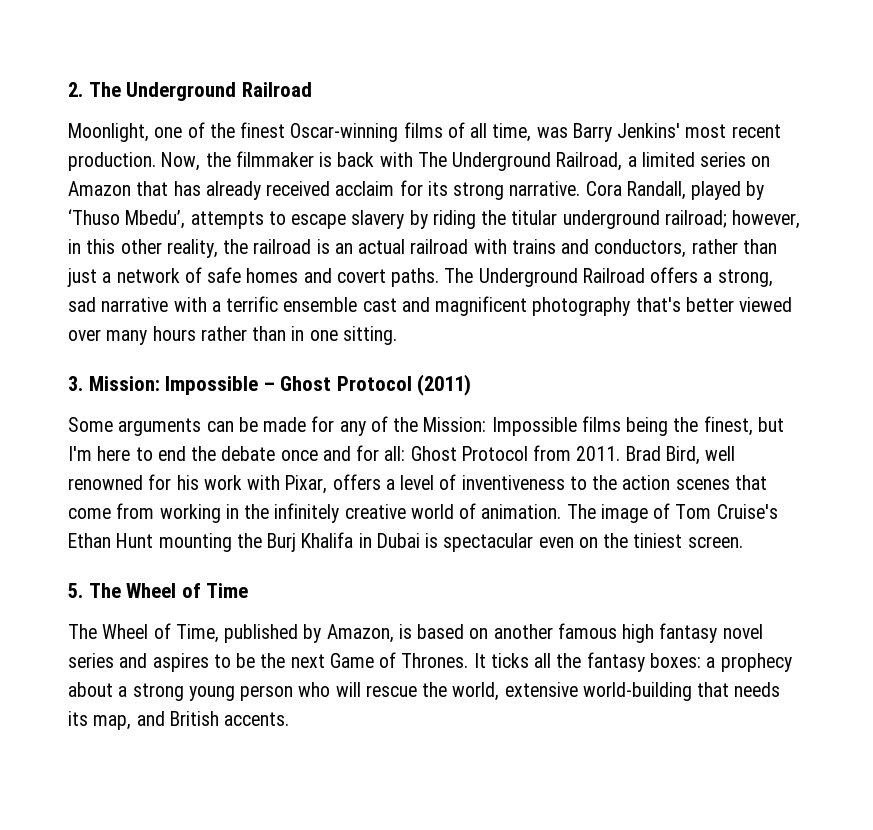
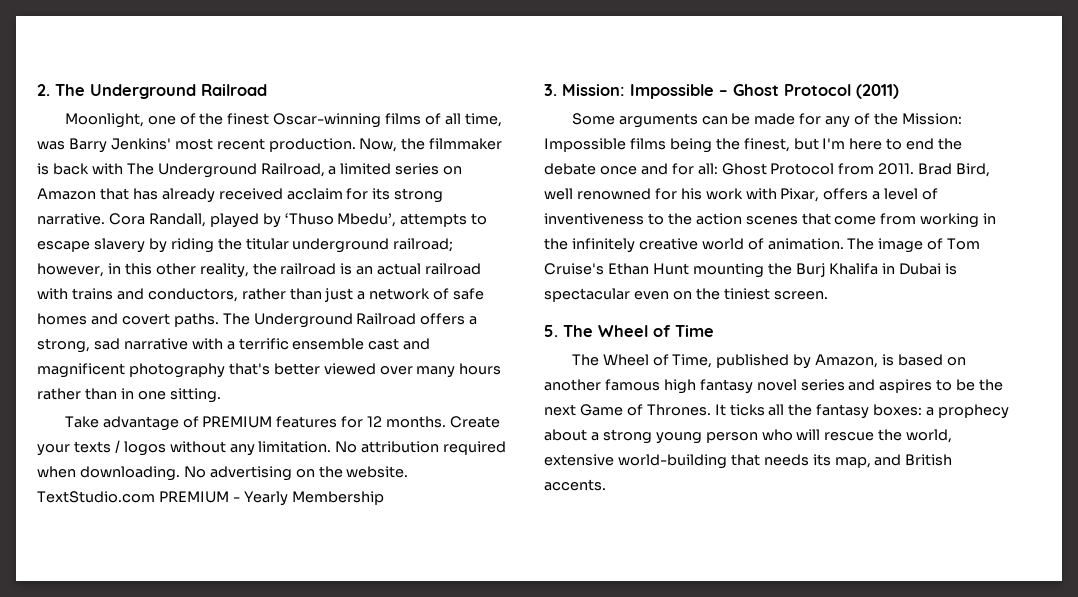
+ Take advantage of PREMIUM features for 12 months. Create your texts / logos without any limitation. No attribution required when downloading. No advertising on the website. TextStudio.com PREMIUM - Yearly Membership

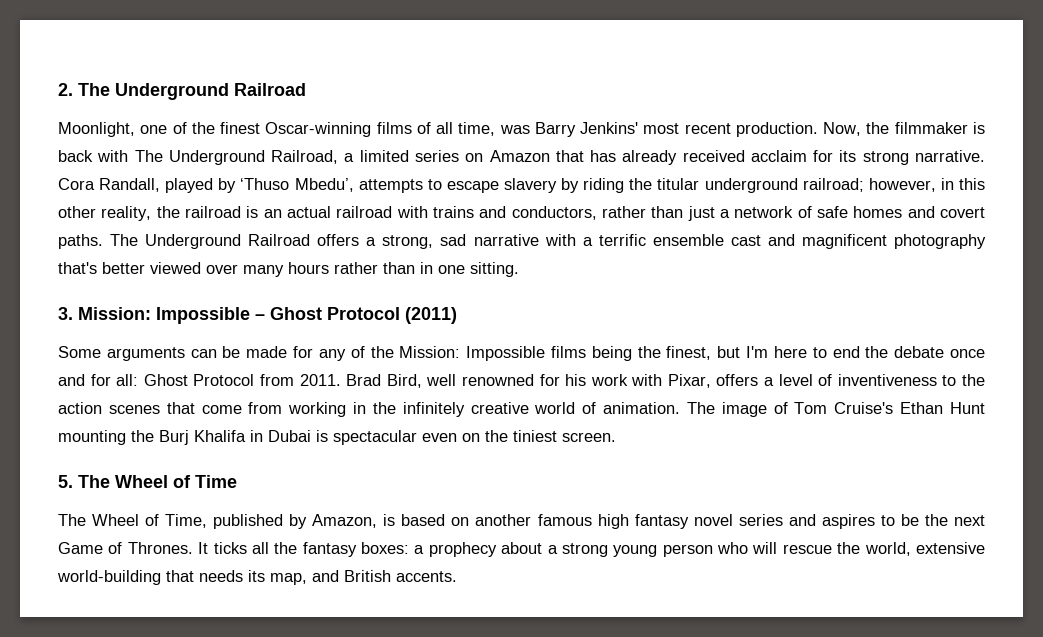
- Take advantage of PREMIUM features for 12 months. Create your texts / logos without any limitation. No attribution required when downloading. No advertising on the website. TextStudio.com PREMIUM - Yearly Membership

